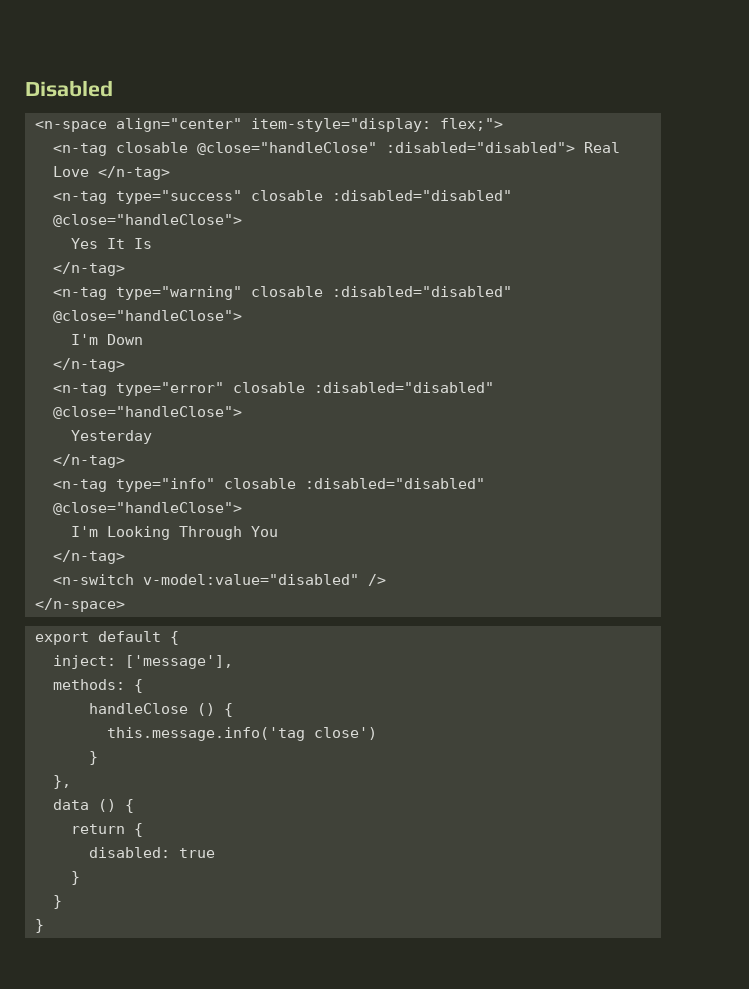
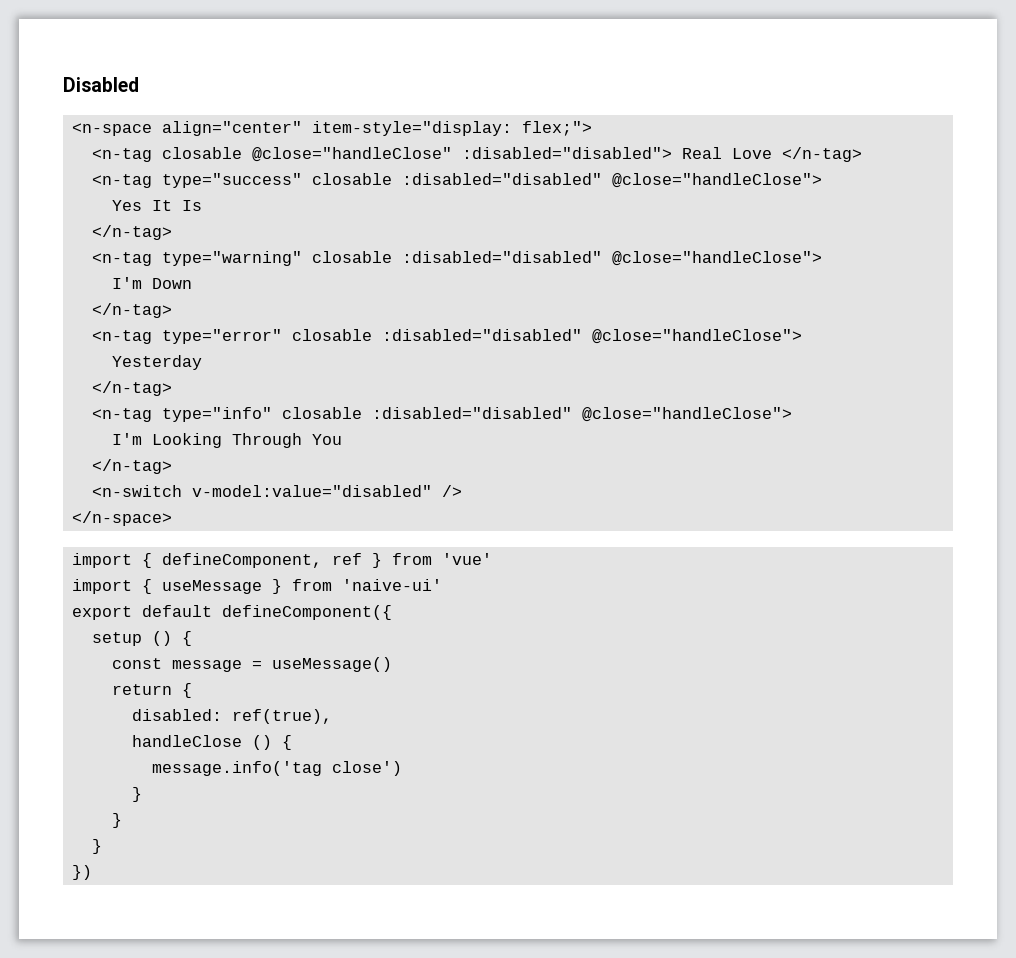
- export default {
- inject: ['message'],
- methods: {
+ import { defineComponent, ref } from 'vue'
+ import { useMessage } from 'naive-ui'
+ export default defineComponent({
+ setup () {
+ const message = useMessage()
+ return {
+ disabled: ref(true),
- this.message.info('tag close')
- }
- },
- data () {
- return {
- disabled: true
+ message.info('tag close')
  }
  }
  }
+ })

